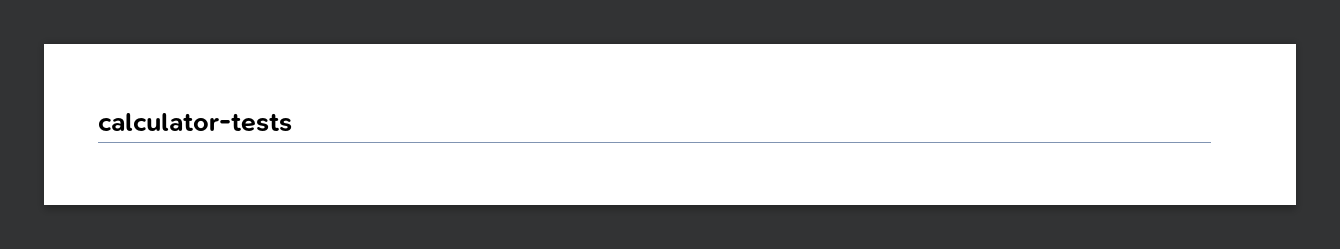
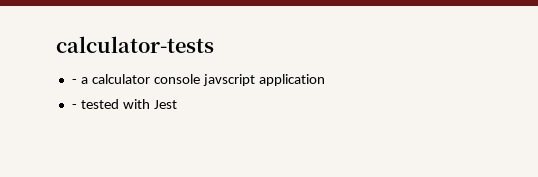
+ - a calculator console javscript application
+ - tested with Jest

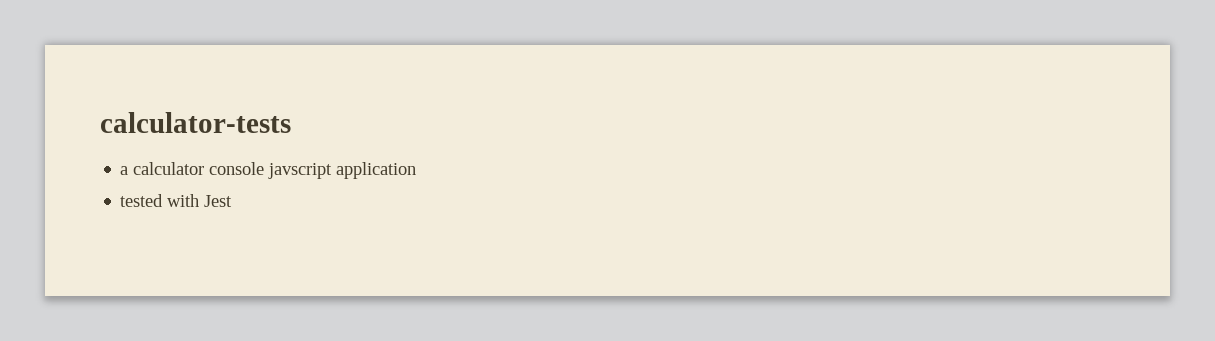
- - a calculator console javscript application
+ a calculator console javscript application
- - tested with Jest
+ tested with Jest

